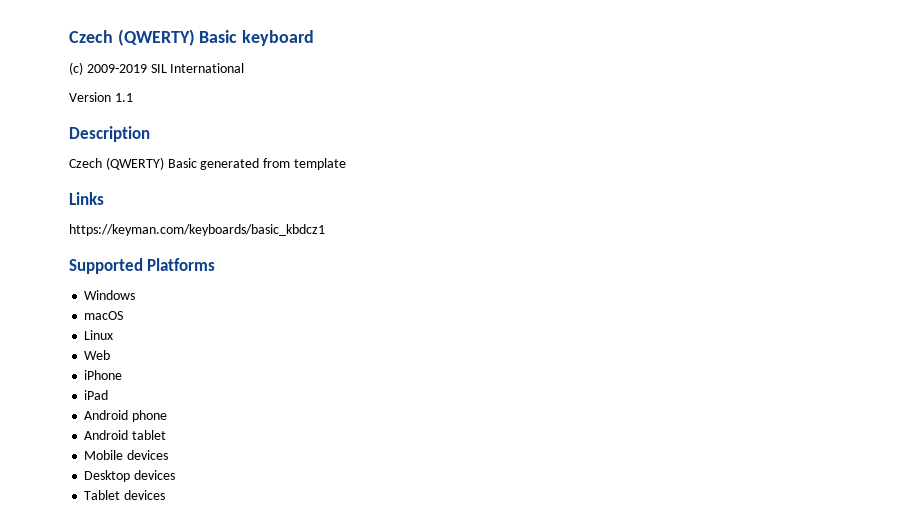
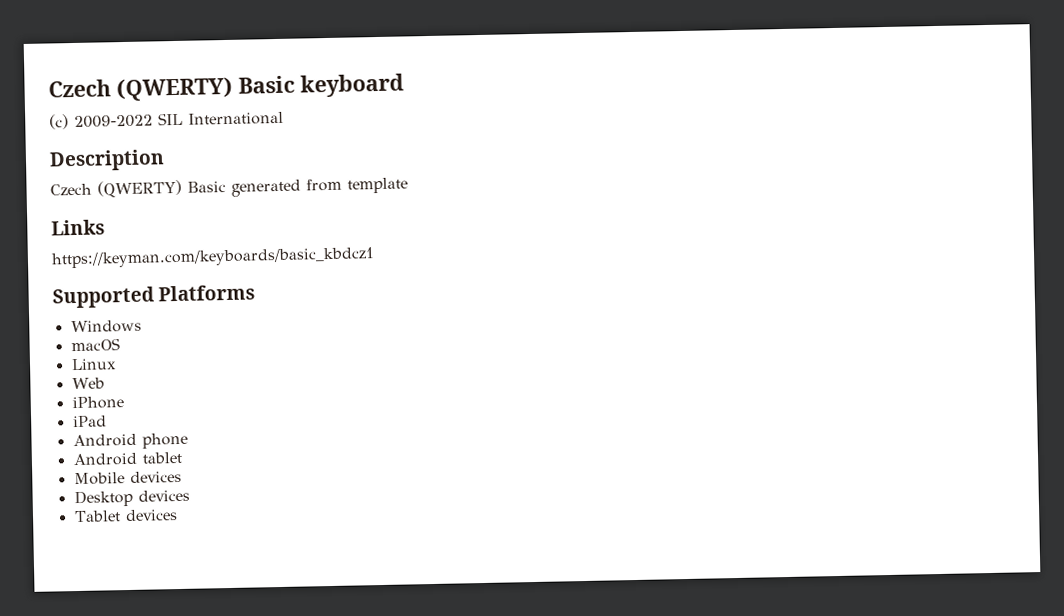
- (c) 2009-2019 SIL International
+ (c) 2009-2022 SIL International
- Version 1.1

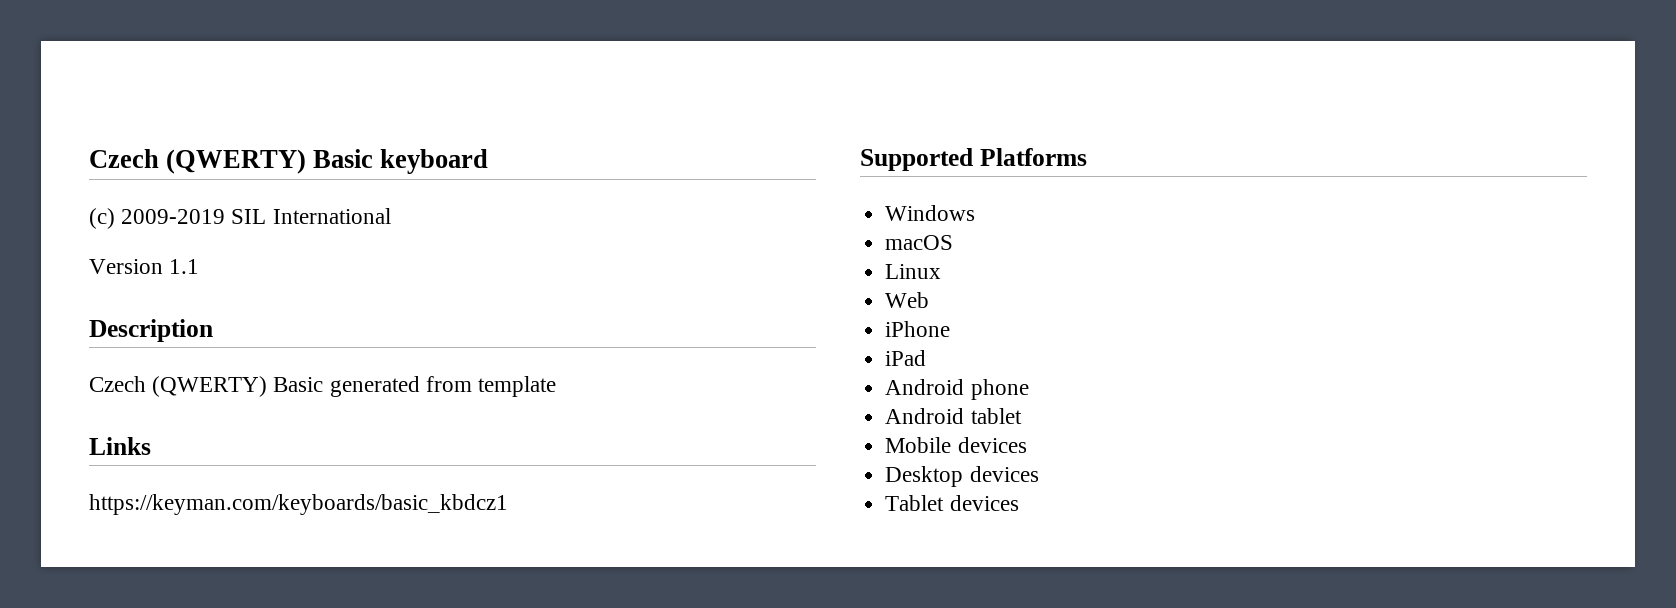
- (c) 2009-2022 SIL International
+ (c) 2009-2019 SIL International
+ Version 1.1

